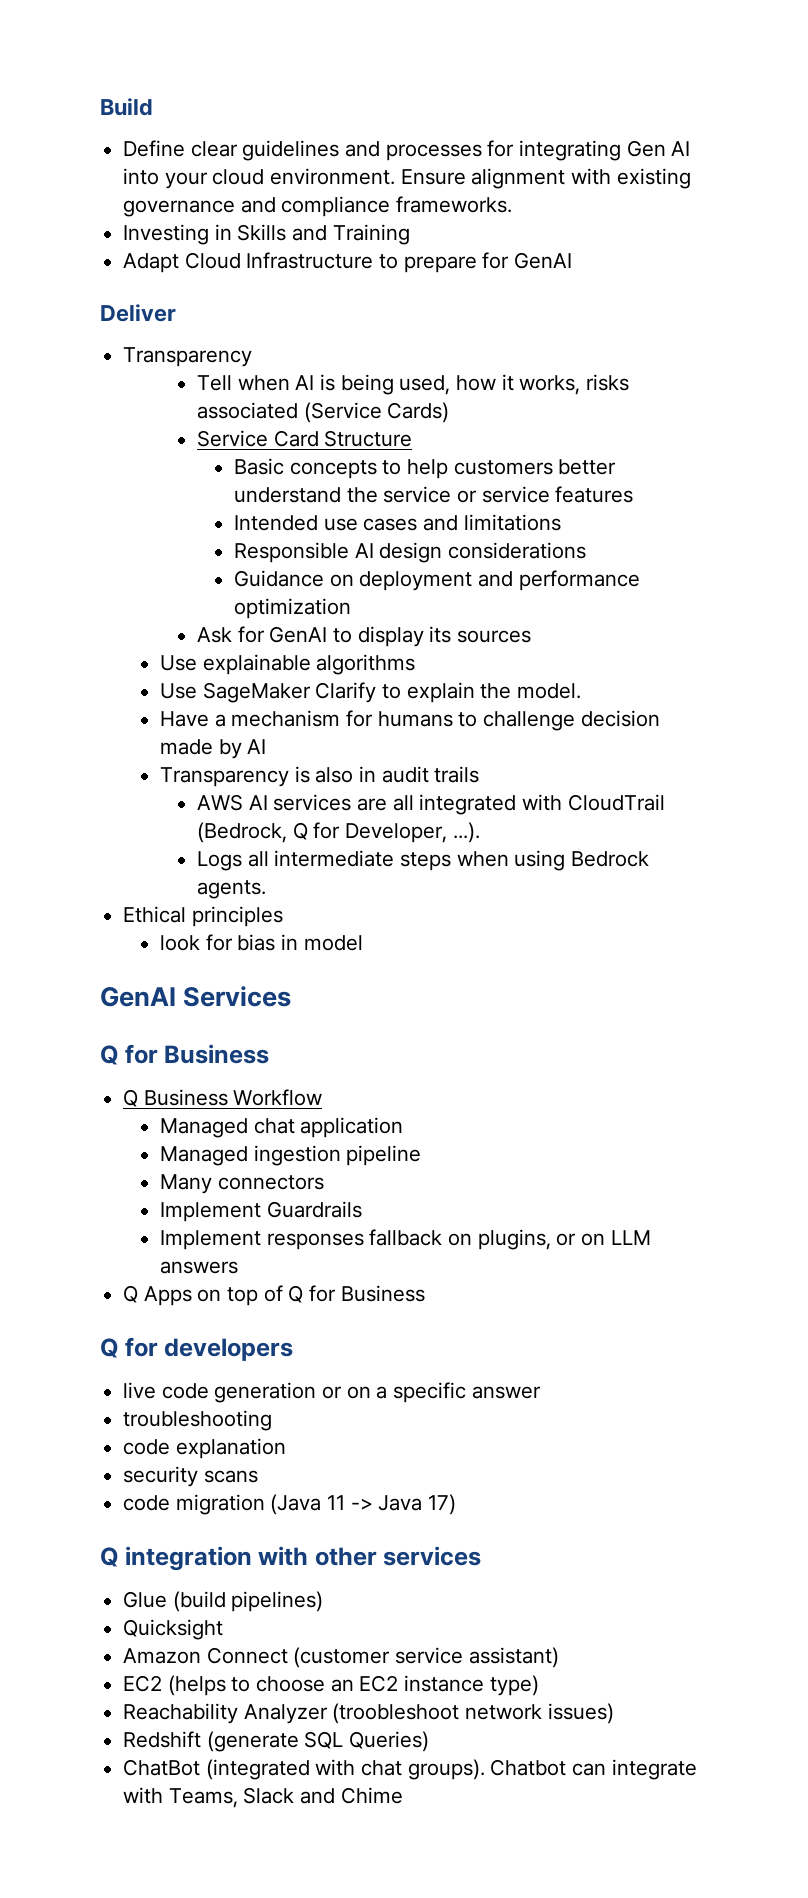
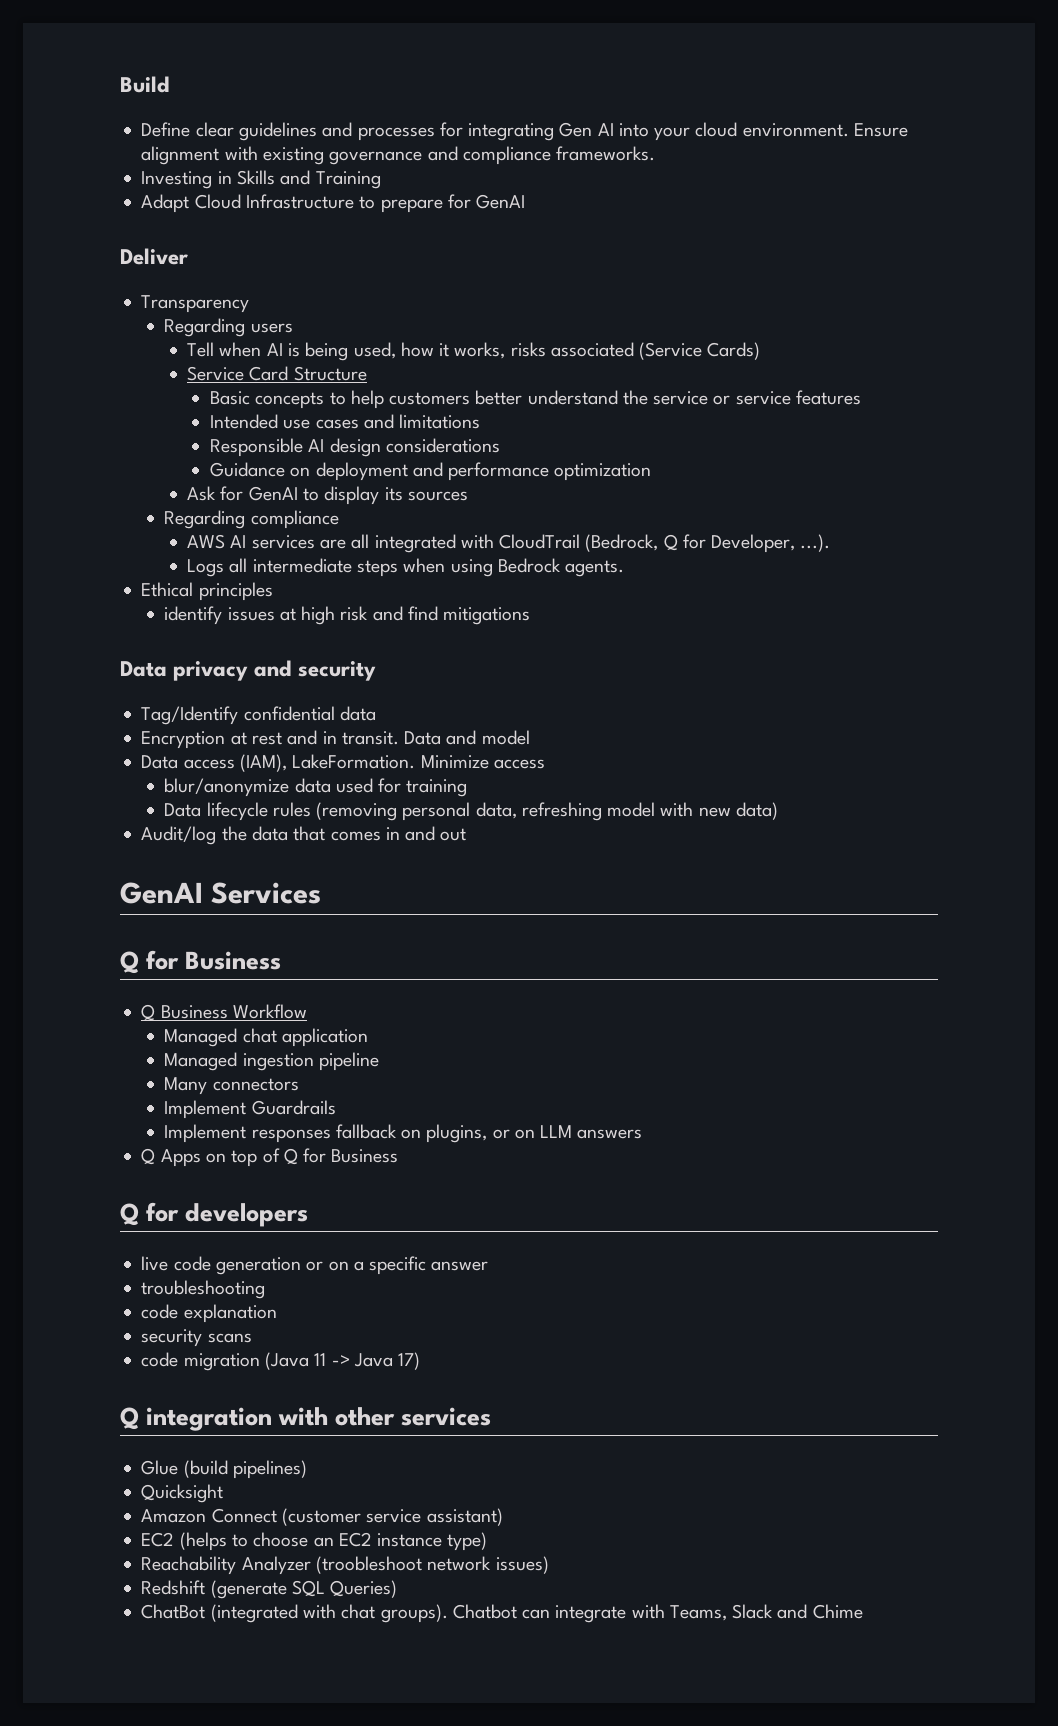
+ Regarding users
- Use explainable algorithms
- Use SageMaker Clarify to explain the model.
- Have a mechanism for humans to challenge decision made by AI
- Transparency is also in audit trails
+ Regarding compliance
- look for bias in model
+ identify issues at high risk and find mitigations
+ Data privacy and security
+ Tag/Identify confidential data
+ Encryption at rest and in transit. Data and model
+ Data access (IAM), LakeFormation. Minimize access
+ blur/anonymize data used for training
+ Data lifecycle rules (removing personal data, refreshing model with new data)
+ Audit/log the data that comes in and out

